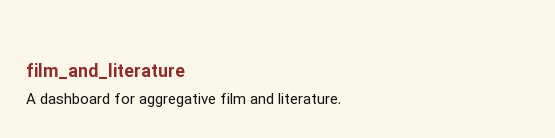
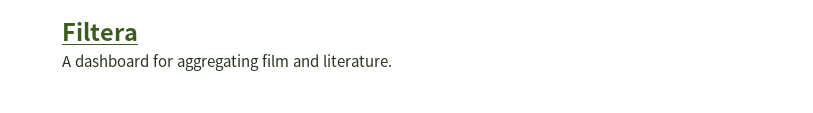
- film_and_literature
+ Filtera
- A dashboard for aggregative film and literature.
+ A dashboard for aggregating film and literature.

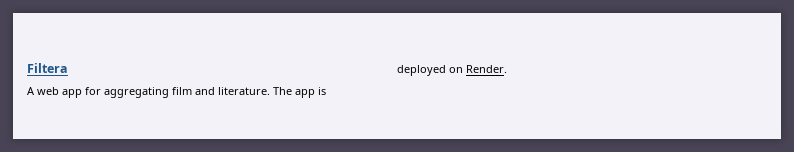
- A dashboard for aggregating film and literature.
+ A web app for aggregating film and literature.
+ The app is deployed on Render.

